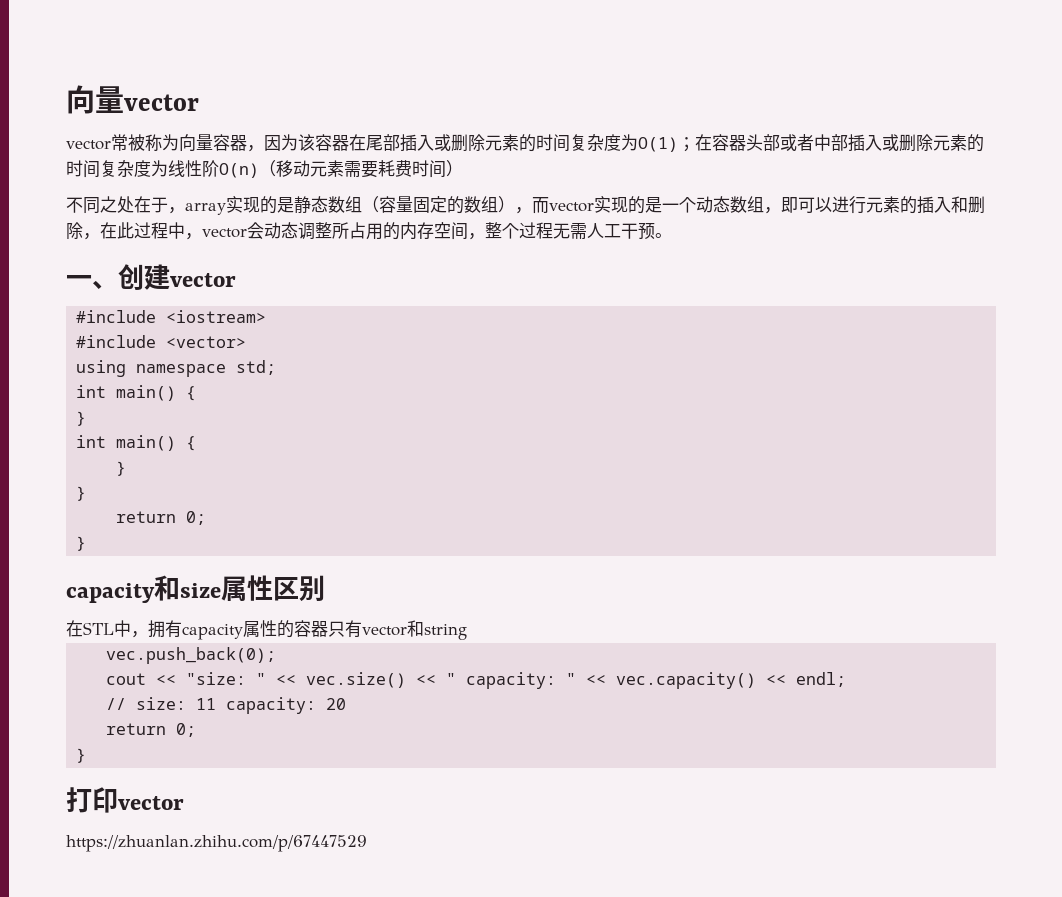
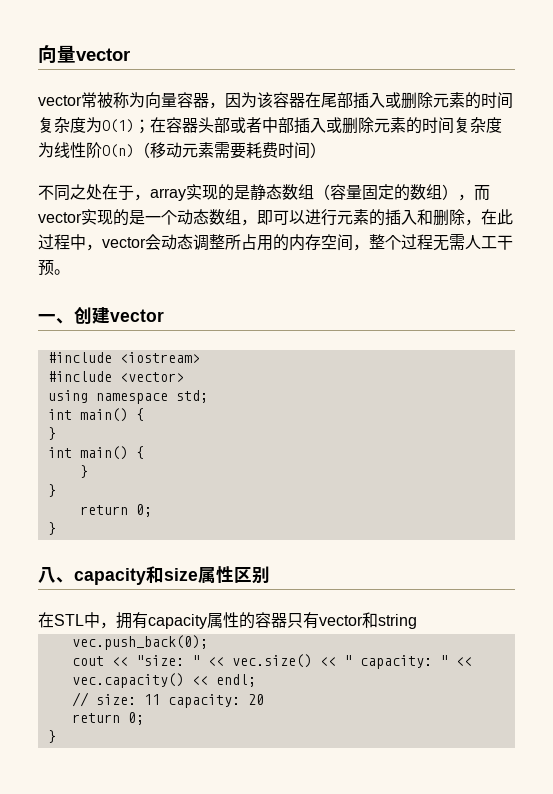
- capacity和size属性区别
+ 八、capacity和size属性区别
- 打印vector
- https://zhuanlan.zhihu.com/p/67447529

